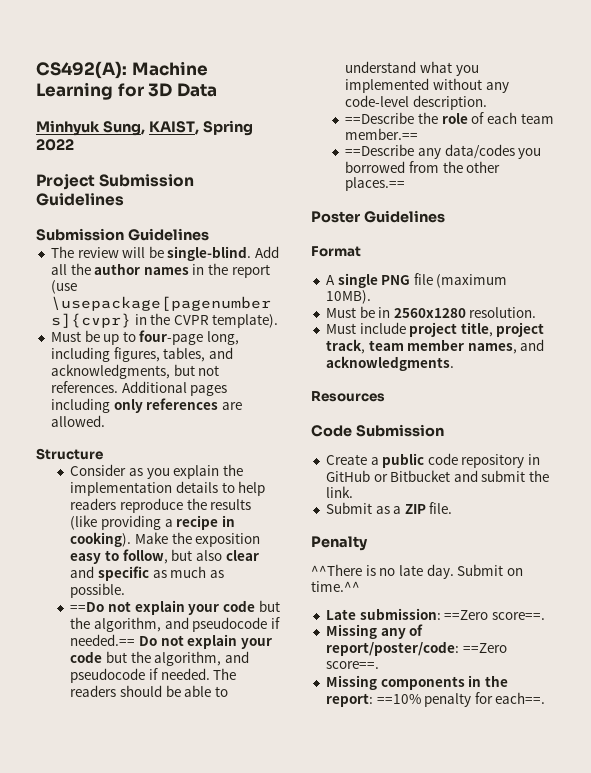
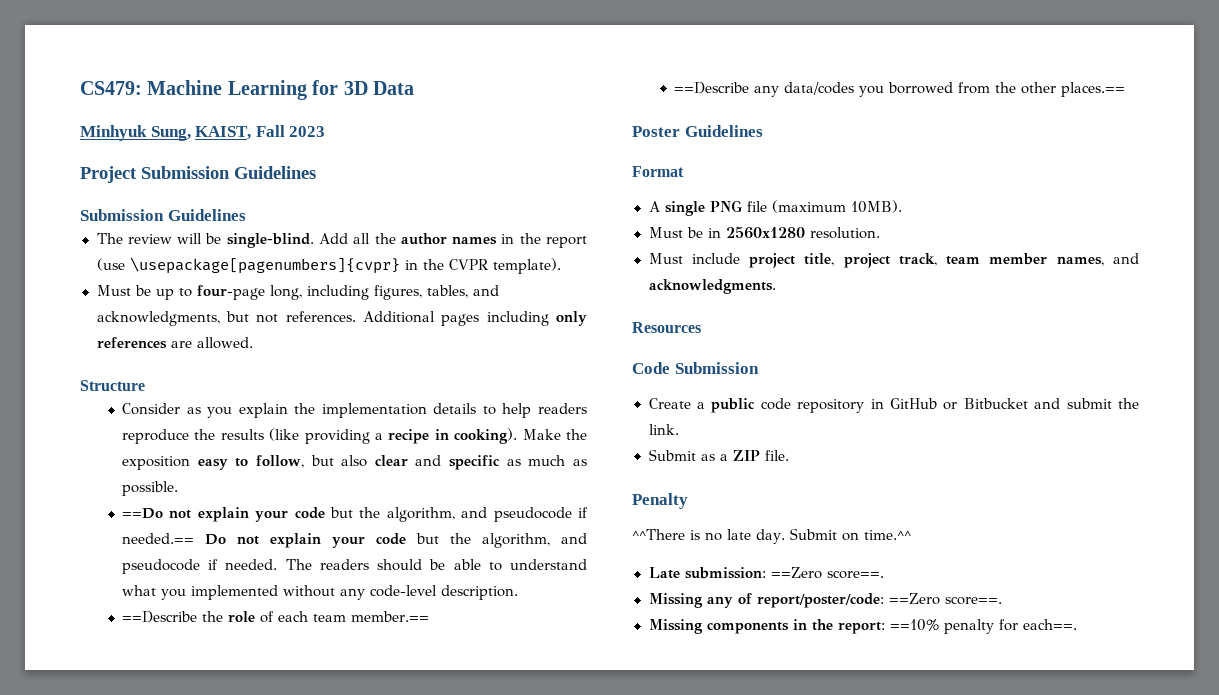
- CS492(A): Machine Learning for 3D Data
+ CS479: Machine Learning for 3D Data
- Minhyuk Sung, KAIST, Spring 2022
+ Minhyuk Sung, KAIST, Fall 2023

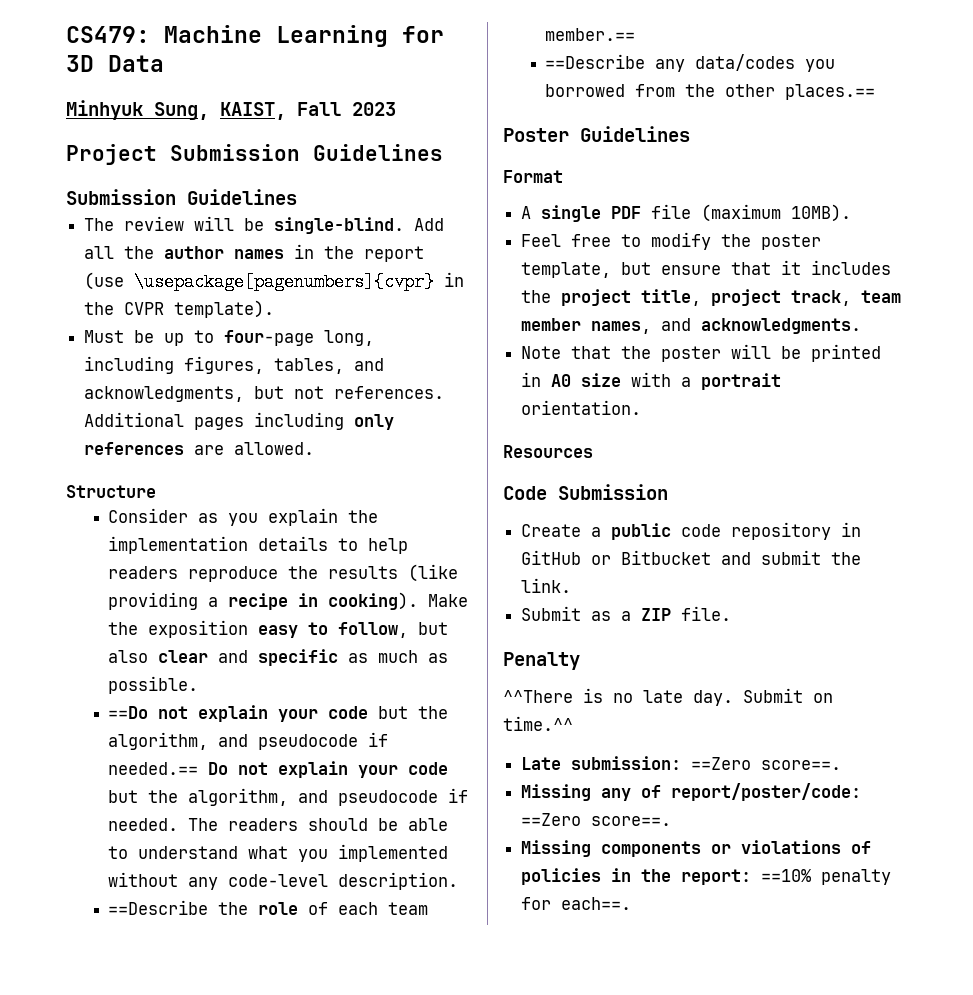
- A single PNG file (maximum 10MB).
+ A single PDF file (maximum 10MB).
- Must be in 2560x1280 resolution.
- Must include project title, project track, team member names, and acknowledgments.
+ Feel free to modify the poster template, but ensure that it includes the project title, project track, team member names, and acknowledgments.
+ Note that the poster will be printed in A0 size with a portrait orientation.
- Missing components in the report: ==10% penalty for each==.
+ Missing components or violations of policies in the report: ==10% penalty for each==.

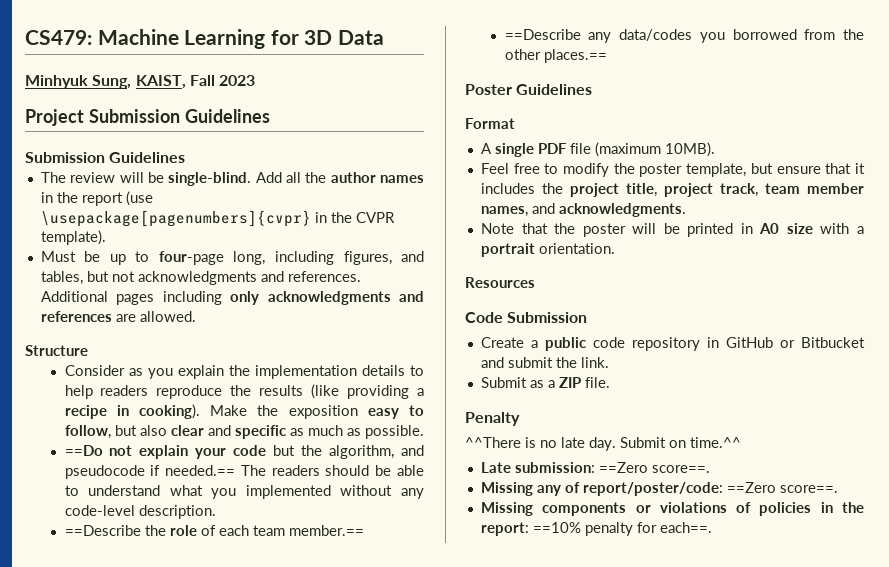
- Must be up to four-page long, including figures, tables, and acknowledgments, but not references.
+ Must be up to four-page long, including figures, and tables, but not acknowledgments and references.
- Additional pages including only references are allowed.
+ Additional pages including only acknowledgments and references are allowed.
- ==Do not explain your code but the algorithm, and pseudocode if needed.== Do not explain your code but the algorithm, and pseudocode if needed. The readers should be able to understand what you implemented without any code-level description.
+ ==Do not explain your code but the algorithm, and pseudocode if needed.== The readers should be able to understand what you implemented without any code-level description.

